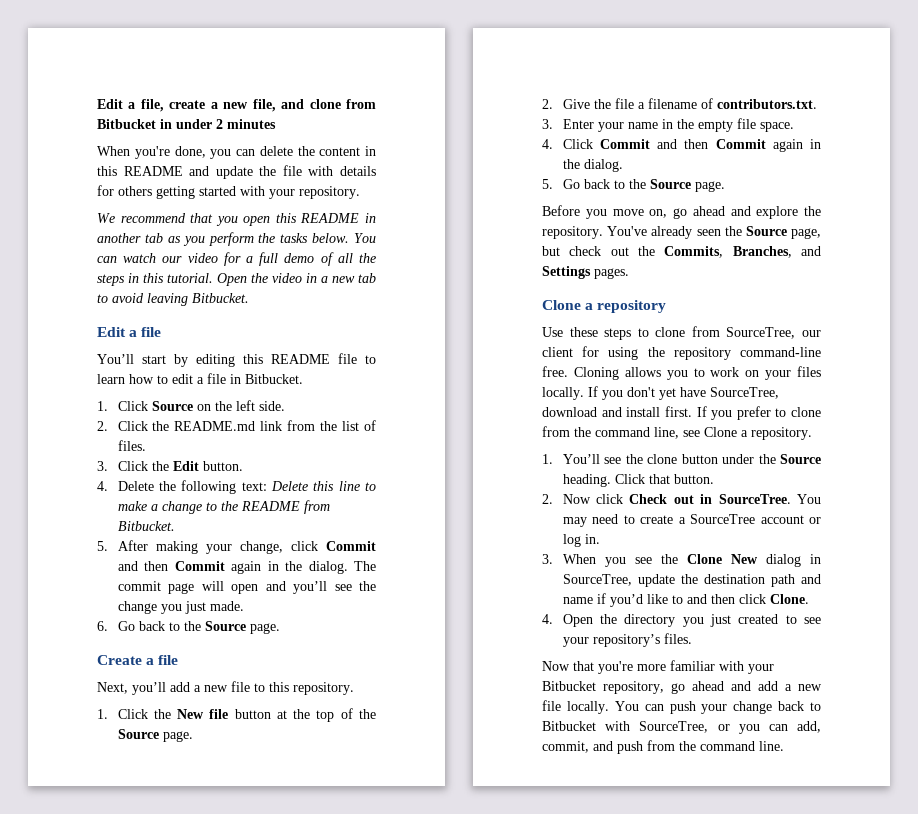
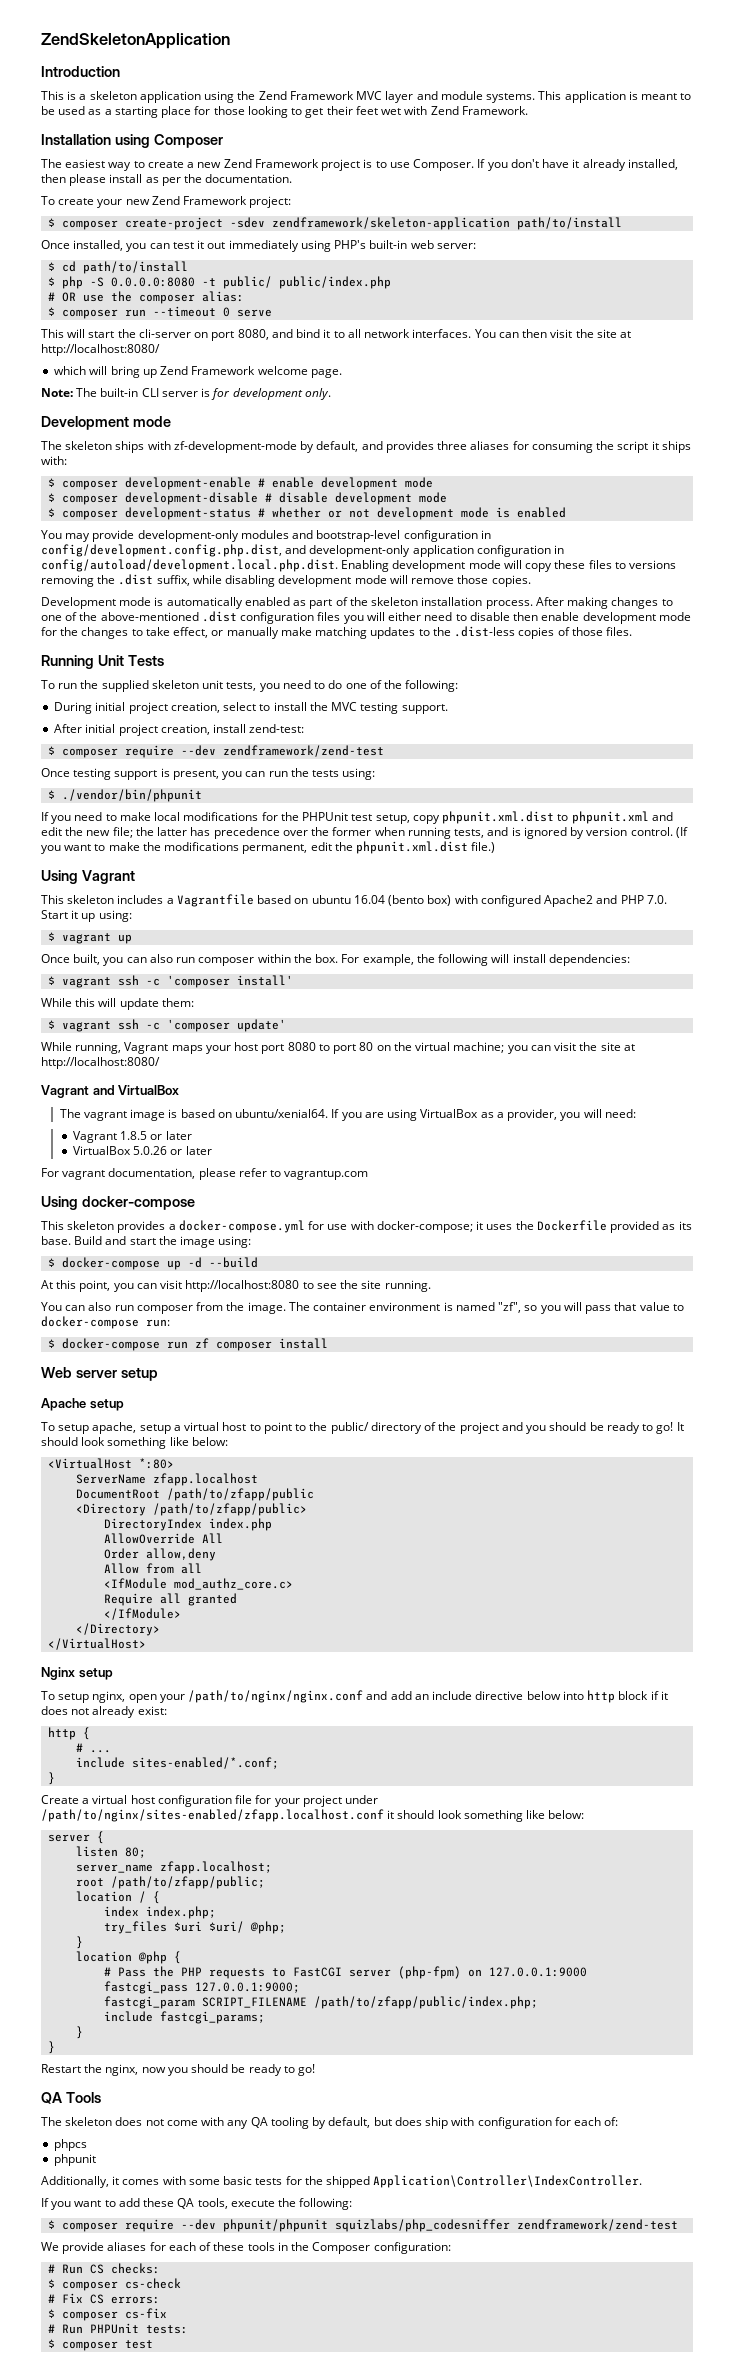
- Edit a file, create a new file, and clone from Bitbucket in under 2 minutes
- When you're done, you can delete the content in this README and update the file with details for others getting started with your repository.
- We recommend that you open this README in another tab as you perform the tasks below. You can watch our video for a full demo of all the steps in this tutorial. Open the video in a new tab to avoid leaving Bitbucket.
- Edit a file
- You’ll start by editing this README file to learn how to edit a file in Bitbucket.
- 1. Click Source on the left side.
- 2. Click the README.md link from the list of files.
- 3. Click the Edit button.
- 4. Delete the following text: Delete this line to make a change to the README from Bitbucket.
- 5. After making your change, click Commit and then Commit again in the dialog. The commit page will open and you’ll see the change you just made.
- 6. Go back to the Source page.
- Create a file
- Next, you’ll add a new file to this repository.
- 1. Click the New file button at the top of the Source page.
- 2. Give the file a filename of contributors.txt.
- 3. Enter your name in the empty file space.
- 4. Click Commit and then Commit again in the dialog.
- 5. Go back to the Source page.
- Before you move on, go ahead and explore the repository. You've already seen the Source page, but check out the Commits, Branches, and Settings pages.
- Clone a repository
- Use these steps to clone from SourceTree, our client for using the repository command-line free. Cloning allows you to work on your files locally. If you don't yet have SourceTree, download and install first. If you prefer to clone from the command line, see Clone a repository.
- 1. You’ll see the clone button under the Source heading. Click that button.
- 2. Now click Check out in SourceTree. You may need to create a SourceTree account or log in.
- 3. When you see the Clone New dialog in SourceTree, update the destination path and name if you’d like to and then click Clone.
- 4. Open the directory you just created to see your repository’s files.
- Now that you're more familiar with your Bitbucket repository, go ahead and add a new file locally. You can push your change back to Bitbucket with SourceTree, or you can add, commit, and push from the command line.
+ ZendSkeletonApplication
+ Introduction
+ This is a skeleton application using the Zend Framework MVC layer and module systems. This application is meant to be used as a starting place for those looking to get their feet wet with Zend Framework.
+ Installation using Composer
+ The easiest way to create a new Zend Framework project is to use Composer. If you don't have it already installed, then please install as per the documentation.
+ To create your new Zend Framework project:
+ $ composer create-project -sdev zendframework/skeleton-application path/to/install
+ Once installed, you can test it out immediately using PHP's built-in web server:
+ $ cd path/to/install
+ $ php -S 0.0.0.0:8080 -t public/ public/index.php
+ # OR use the composer alias:
+ $ composer run --timeout 0 serve
+ This will start the cli-server on port 8080, and bind it to all network interfaces. You can then visit the site at http://localhost:8080/
+ which will bring up Zend Framework welcome page.
+ Note: The built-in CLI server is for development only.
+ Development mode
+ The skeleton ships with zf-development-mode by default, and provides three aliases for consuming the script it ships with:
+ $ composer development-enable # enable development mode
+ $ composer development-disable # disable development mode
+ $ composer development-status # whether or not development mode is enabled
+ You may provide development-only modules and bootstrap-level configuration in config/development.config.php.dist, and development-only application configuration in config/autoload/development.local.php.dist. Enabling development mode will copy these files to versions removing the .dist suffix, while disabling development mode will remove those copies.
+ Development mode is automatically enabled as part of the skeleton installation process. After making changes to one of the above-mentioned .dist configuration files you will either need to disable then enable development mode for the changes to take effect, or manually make matching updates to the .dist-less copies of those files.
+ Running Unit Tests
+ To run the supplied skeleton unit tests, you need to do one of the following:
+ During initial project creation, select to install the MVC testing support.
+ After initial project creation, install zend-test:
+ $ composer require --dev zendframework/zend-test
+ Once testing support is present, you can run the tests using:
+ $ ./vendor/bin/phpunit
+ If you need to make local modifications for the PHPUnit test setup, copy phpunit.xml.dist to phpunit.xml and edit the new file; the latter has precedence over the former when running tests, and is ignored by version control. (If you want to make the modifications permanent, edit the phpunit.xml.dist file.)
+ Using Vagrant
+ This skeleton includes a Vagrantfile based on ubuntu 16.04 (bento box) with configured Apache2 and PHP 7.0. Start it up using:
+ $ vagrant up
+ Once built, you can also run composer within the box. For example, the following will install dependencies:
+ $ vagrant ssh -c 'composer install'
+ While this will update them:
+ $ vagrant ssh -c 'composer update'
+ While running, Vagrant maps your host port 8080 to port 80 on the virtual machine; you can visit the site at http://localhost:8080/
+ Vagrant and VirtualBox
+ The vagrant image is based on ubuntu/xenial64. If you are using VirtualBox as a provider, you will need:
+ Vagrant 1.8.5 or later
+ VirtualBox 5.0.26 or later
+ For vagrant documentation, please refer to vagrantup.com
+ Using docker-compose
+ This skeleton provides a docker-compose.yml for use with docker-compose; it uses the Dockerfile provided as its base. Build and start the image using:
+ $ docker-compose up -d --build
+ At this point, you can visit http://localhost:8080 to see the site running.
+ You can also run composer from the image. The container environment is named "zf", so you will pass that value to docker-compose run:
+ $ docker-compose run zf composer install
+ Web server setup
+ Apache setup
+ To setup apache, setup a virtual host to point to the public/ directory of the project and you should be ready to go! It should look something like below:
+ <VirtualHost *:80>
+ ServerName zfapp.localhost
+ DocumentRoot /path/to/zfapp/public
+ <Directory /path/to/zfapp/public>
+ DirectoryIndex index.php
+ AllowOverride All
+ Order allow,deny
+ Allow from all
+ <IfModule mod_authz_core.c>
+ Require all granted
+ </IfModule>
+ </Directory>
+ </VirtualHost>
+ Nginx setup
+ To setup nginx, open your /path/to/nginx/nginx.conf and add an include directive below into http block if it does not already exist:
+ http {
+ # ...
+ include sites-enabled/*.conf;
+ }
+ Create a virtual host configuration file for your project under /path/to/nginx/sites-enabled/zfapp.localhost.conf it should look something like below:
+ server {
+ listen 80;
+ server_name zfapp.localhost;
+ root /path/to/zfapp/public;
+ location / {
+ index index.php;
+ try_files $uri $uri/ @php;
+ }
+ location @php {
+ # Pass the PHP requests to FastCGI server (php-fpm) on 127.0.0.1:9000
+ fastcgi_pass 127.0.0.1:9000;
+ fastcgi_param SCRIPT_FILENAME /path/to/zfapp/public/index.php;
+ include fastcgi_params;
+ }
+ }
+ Restart the nginx, now you should be ready to go!
+ QA Tools
+ The skeleton does not come with any QA tooling by default, but does ship with configuration for each of:
+ phpcs
+ phpunit
+ Additionally, it comes with some basic tests for the shipped Application\Controller\IndexController.
+ If you want to add these QA tools, execute the following:
+ $ composer require --dev phpunit/phpunit squizlabs/php_codesniffer zendframework/zend-test
+ We provide aliases for each of these tools in the Composer configuration:
+ # Run CS checks:
+ $ composer cs-check
+ # Fix CS errors:
+ $ composer cs-fix
+ # Run PHPUnit tests:
+ $ composer test

